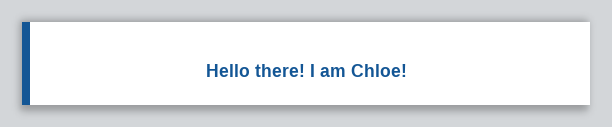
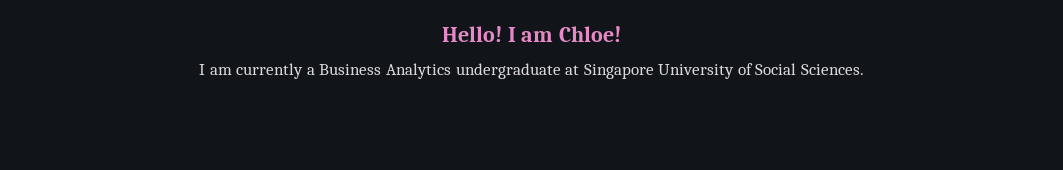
- Hello there!
+ Hello!
+ I am currently a Business Analytics undergraduate at Singapore University of Social Sciences.

